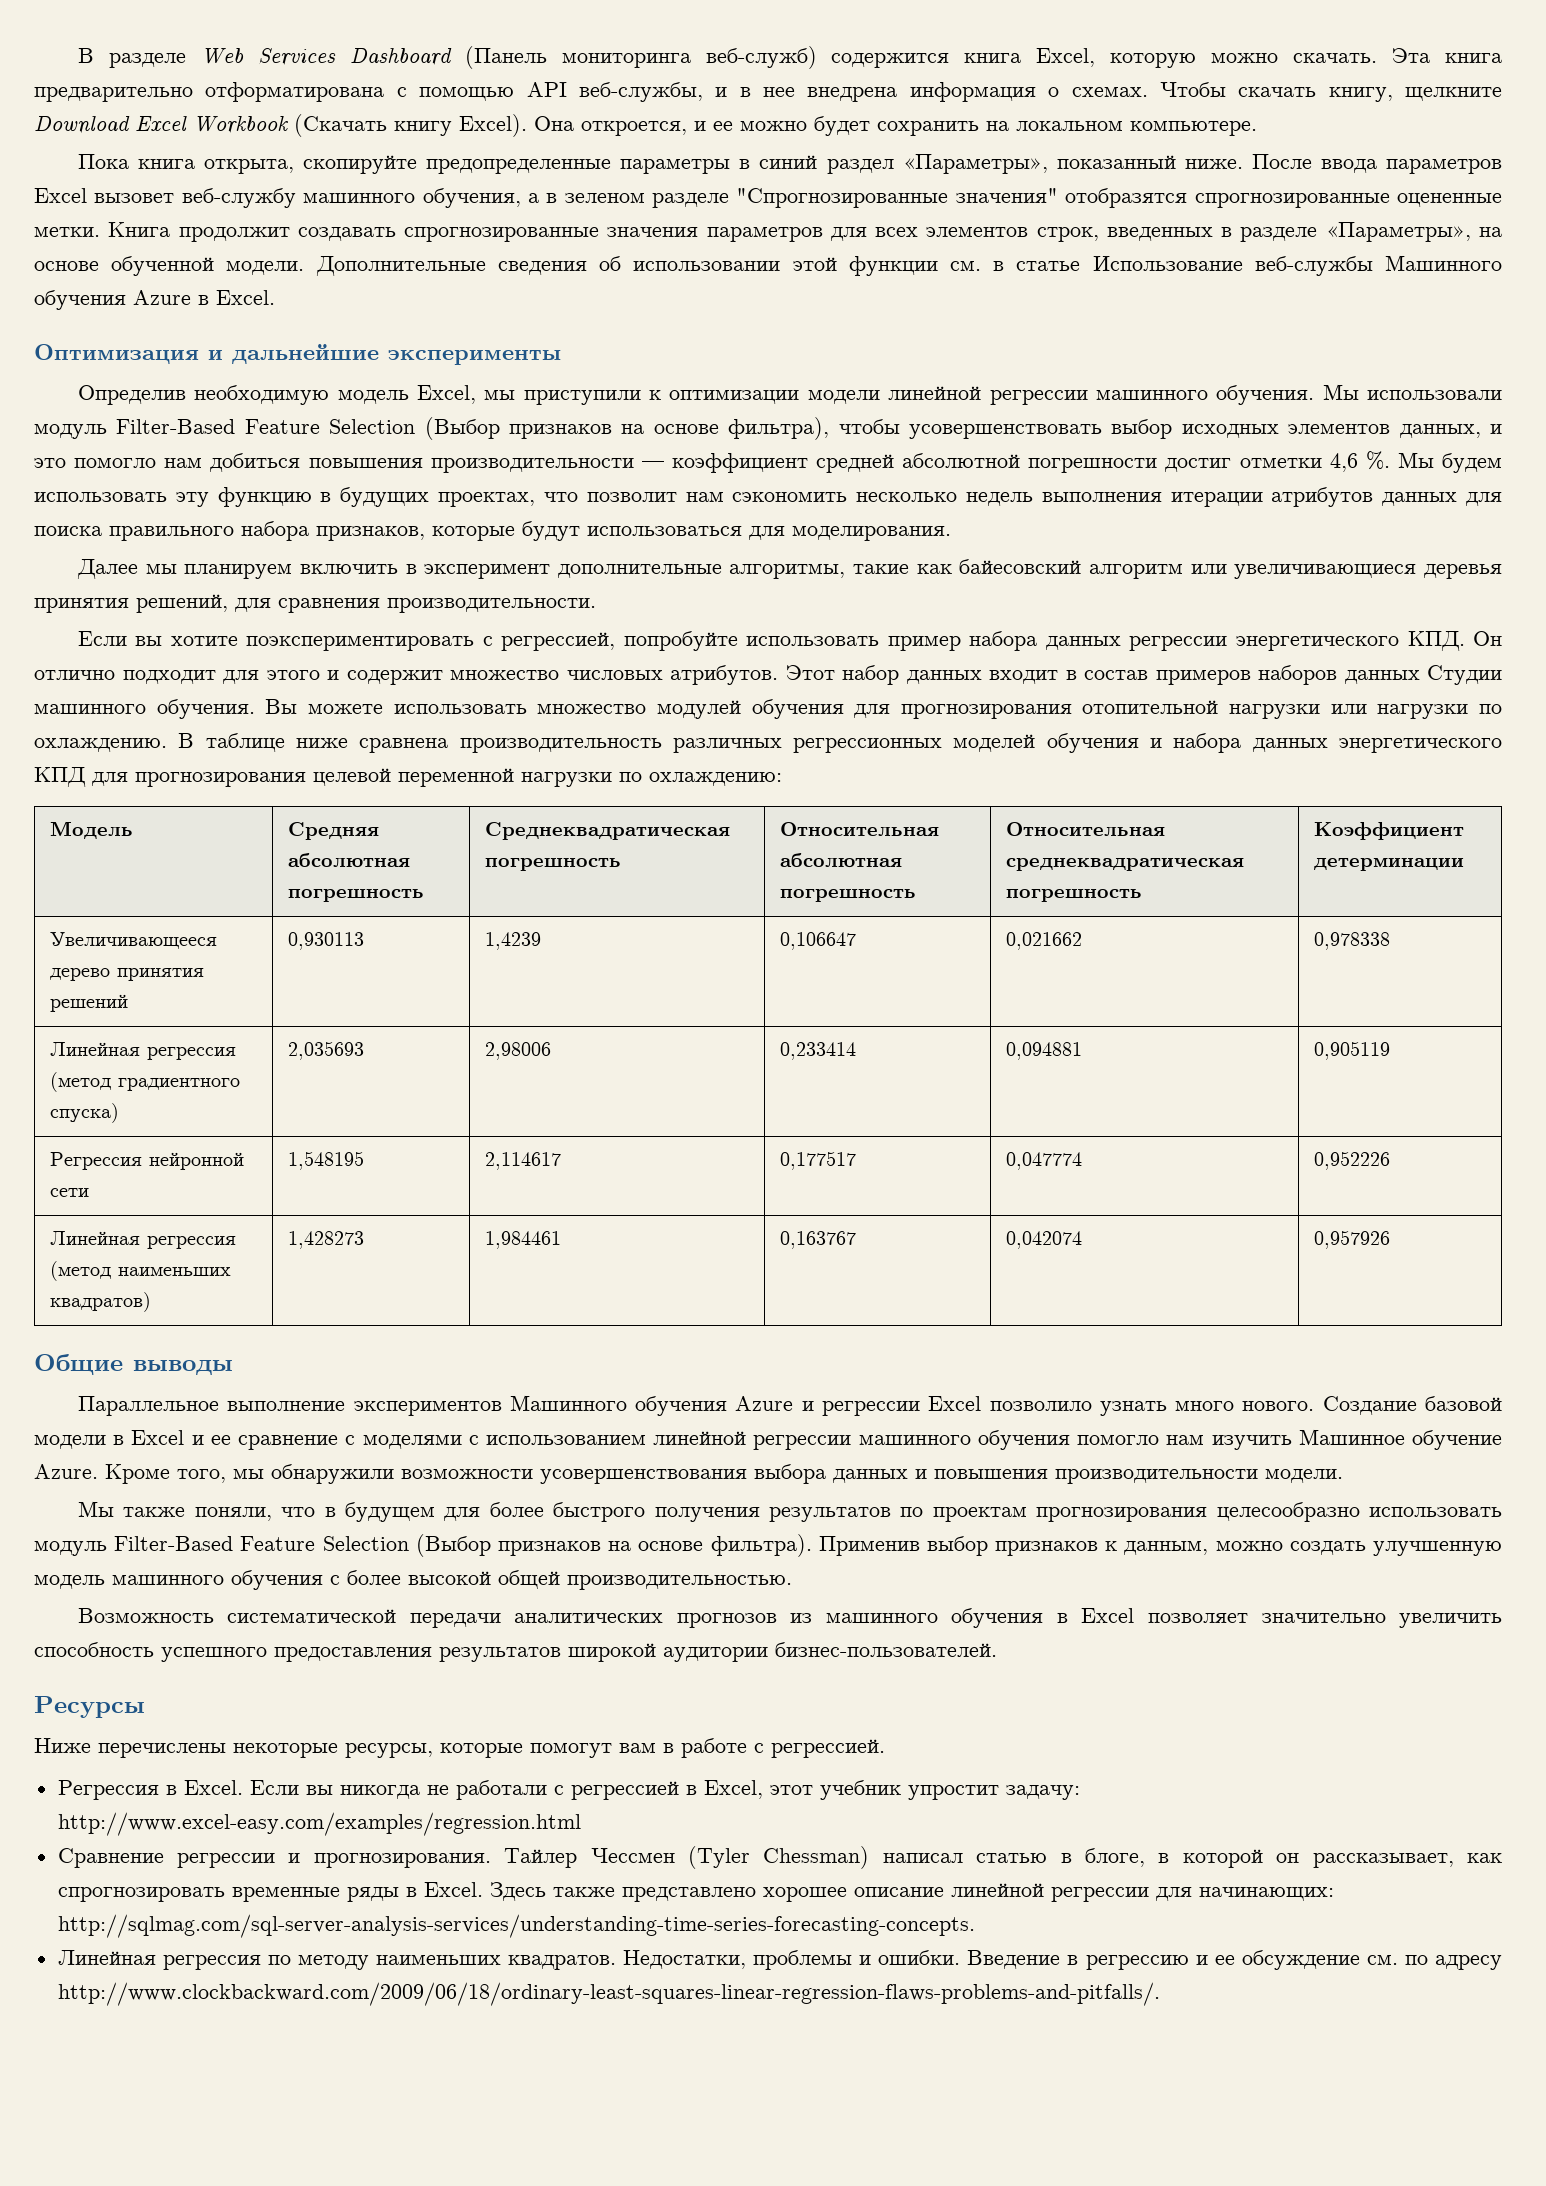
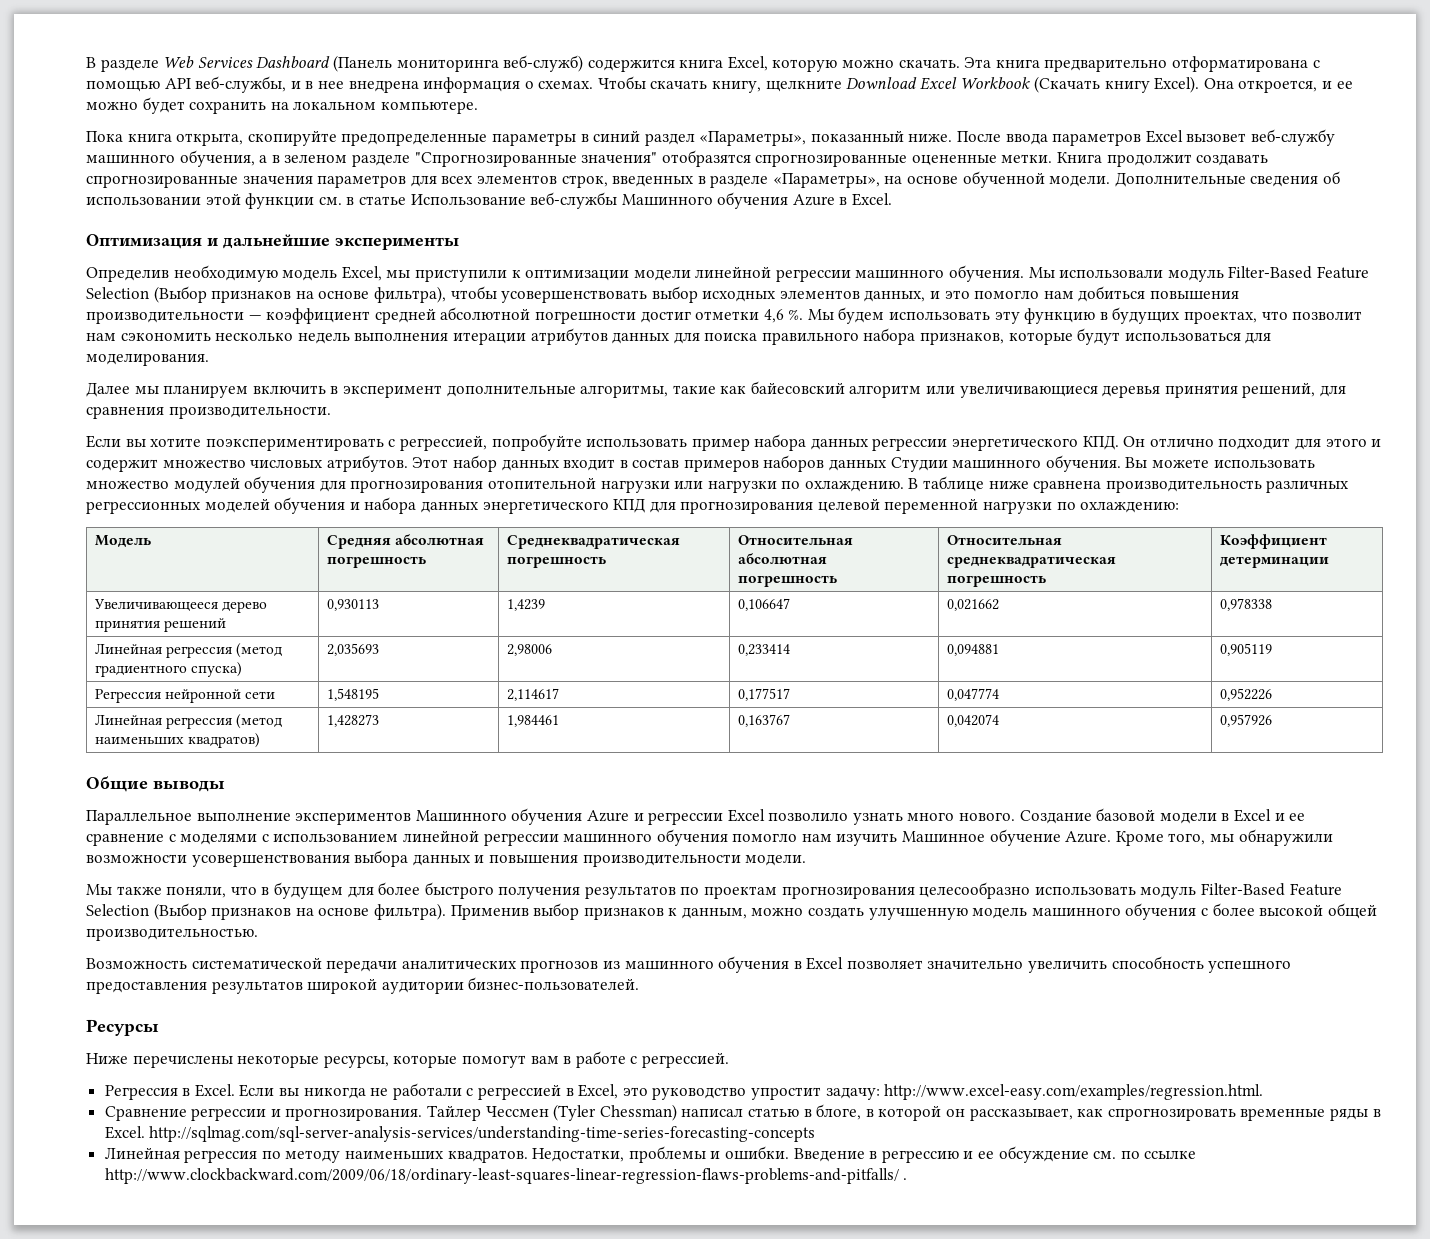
- Если вы никогда не работали с регрессией в Excel, этот учебник упростит задачу: http://www.excel-easy.com/examples/regression.html
+ Если вы никогда не работали с регрессией в Excel, это руководство упростит задачу: http://www.excel-easy.com/examples/regression.html.
- Тайлер Чессмен (Tyler Chessman) написал статью в блоге, в которой он рассказывает, как спрогнозировать временные ряды в Excel. Здесь также представлено хорошее описание линейной регрессии для начинающих: http://sqlmag.com/sql-server-analysis-services/understanding-time-series-forecasting-concepts.
+ Тайлер Чессмен (Tyler Chessman) написал статью в блоге, в которой он рассказывает, как спрогнозировать временные ряды в Excel. http://sqlmag.com/sql-server-analysis-services/understanding-time-series-forecasting-concepts
- Введение в регрессию и ее обсуждение см. по адресу http://www.clockbackward.com/2009/06/18/ordinary-least-squares-linear-regression-flaws-problems-and-pitfalls/.
+ Введение в регрессию и ее обсуждение см. по ссылке http://www.clockbackward.com/2009/06/18/ordinary-least-squares-linear-regression-flaws-problems-and-pitfalls/ .

